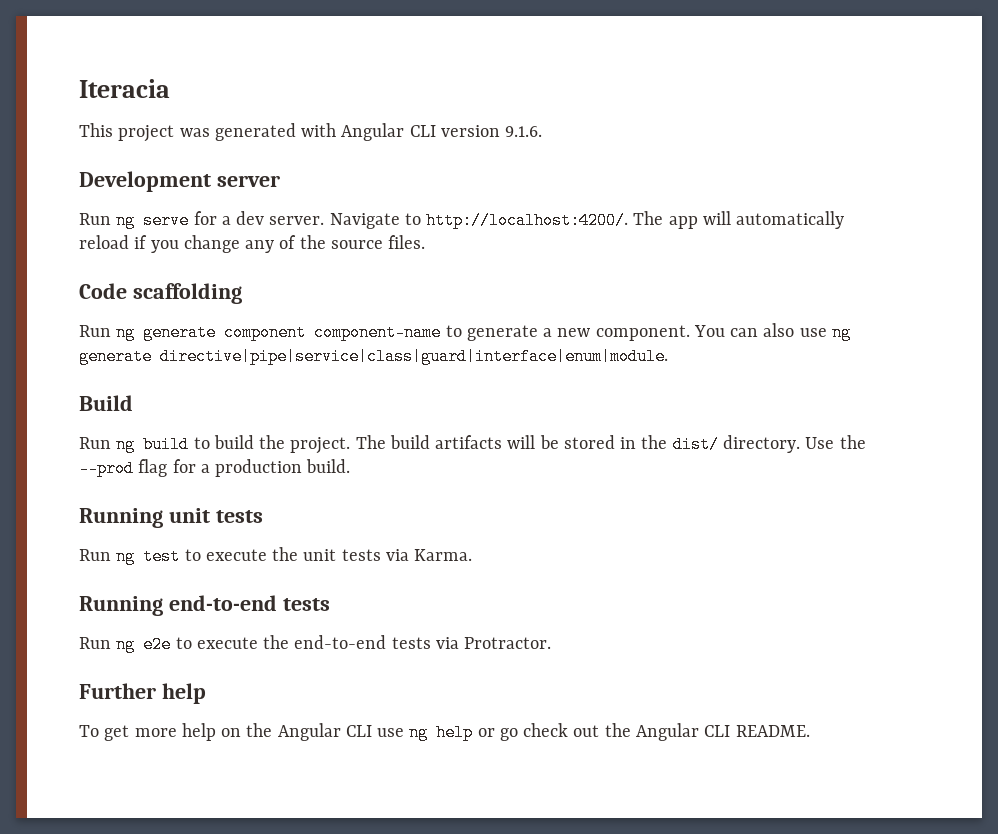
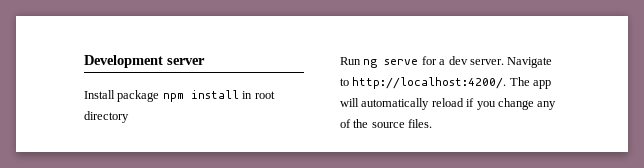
- Iteracia
- This project was generated with Angular CLI version 9.1.6.
  Development server
+ Install package npm install in root directory
- Code scaffolding
- Run ng generate component component-name to generate a new component. You can also use ng generate directive|pipe|service|class|guard|interface|enum|module.
- Build
- Run ng build to build the project. The build artifacts will be stored in the dist/ directory. Use the --prod flag for a production build.
- Running unit tests
- Run ng test to execute the unit tests via Karma.
- Running end-to-end tests
- Run ng e2e to execute the end-to-end tests via Protractor.
- Further help
- To get more help on the Angular CLI use ng help or go check out the Angular CLI README.

